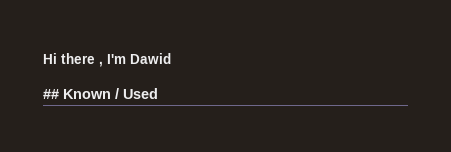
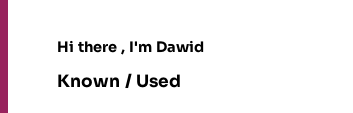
- ## Known / Used
+ Known / Used

